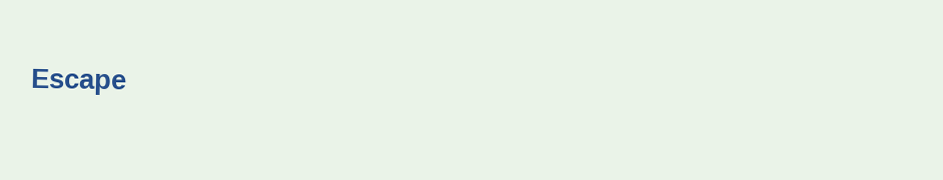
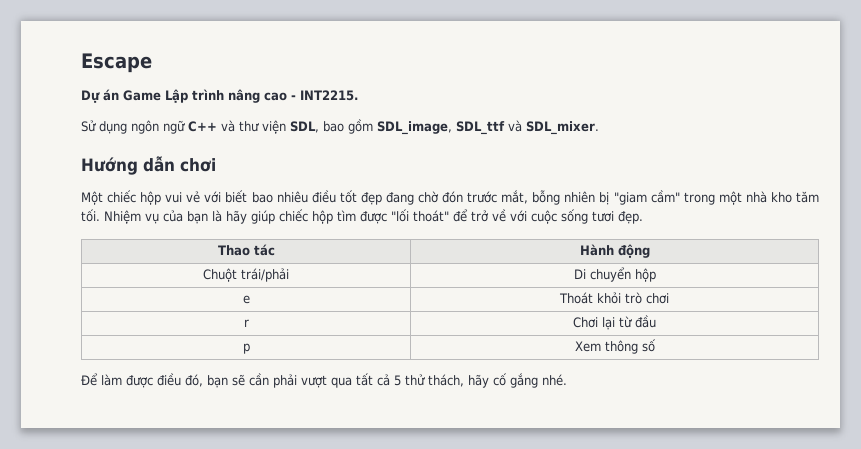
+ Dự án Game Lập trình nâng cao - INT2215.
+ Sử dụng ngôn ngữ C++ và thư viện SDL, bao gồm SDL_image, SDL_ttf và SDL_mixer.
+ Hướng dẫn chơi
+ Một chiếc hộp vui vẻ với biết bao nhiêu điều tốt đẹp đang chờ đón trước mắt, bỗng nhiên bị "giam cầm" trong một nhà kho tăm tối. Nhiệm vụ của bạn là hãy giúp chiếc hộp tìm được "lối thoát" để trở về với cuộc sống tươi đẹp.
+ Thao tác | Hành động
+ Chuột trái/phải | Di chuyển hộp
+ e | Thoát khỏi trò chơi
+ r | Chơi lại từ đầu
+ p | Xem thông số
+ Để làm được điều đó, bạn sẽ cần phải vượt qua tất cả 5 thử thách, hãy cố gắng nhé.

